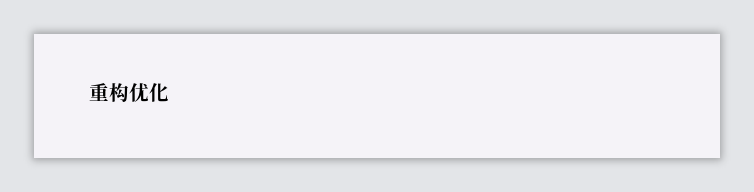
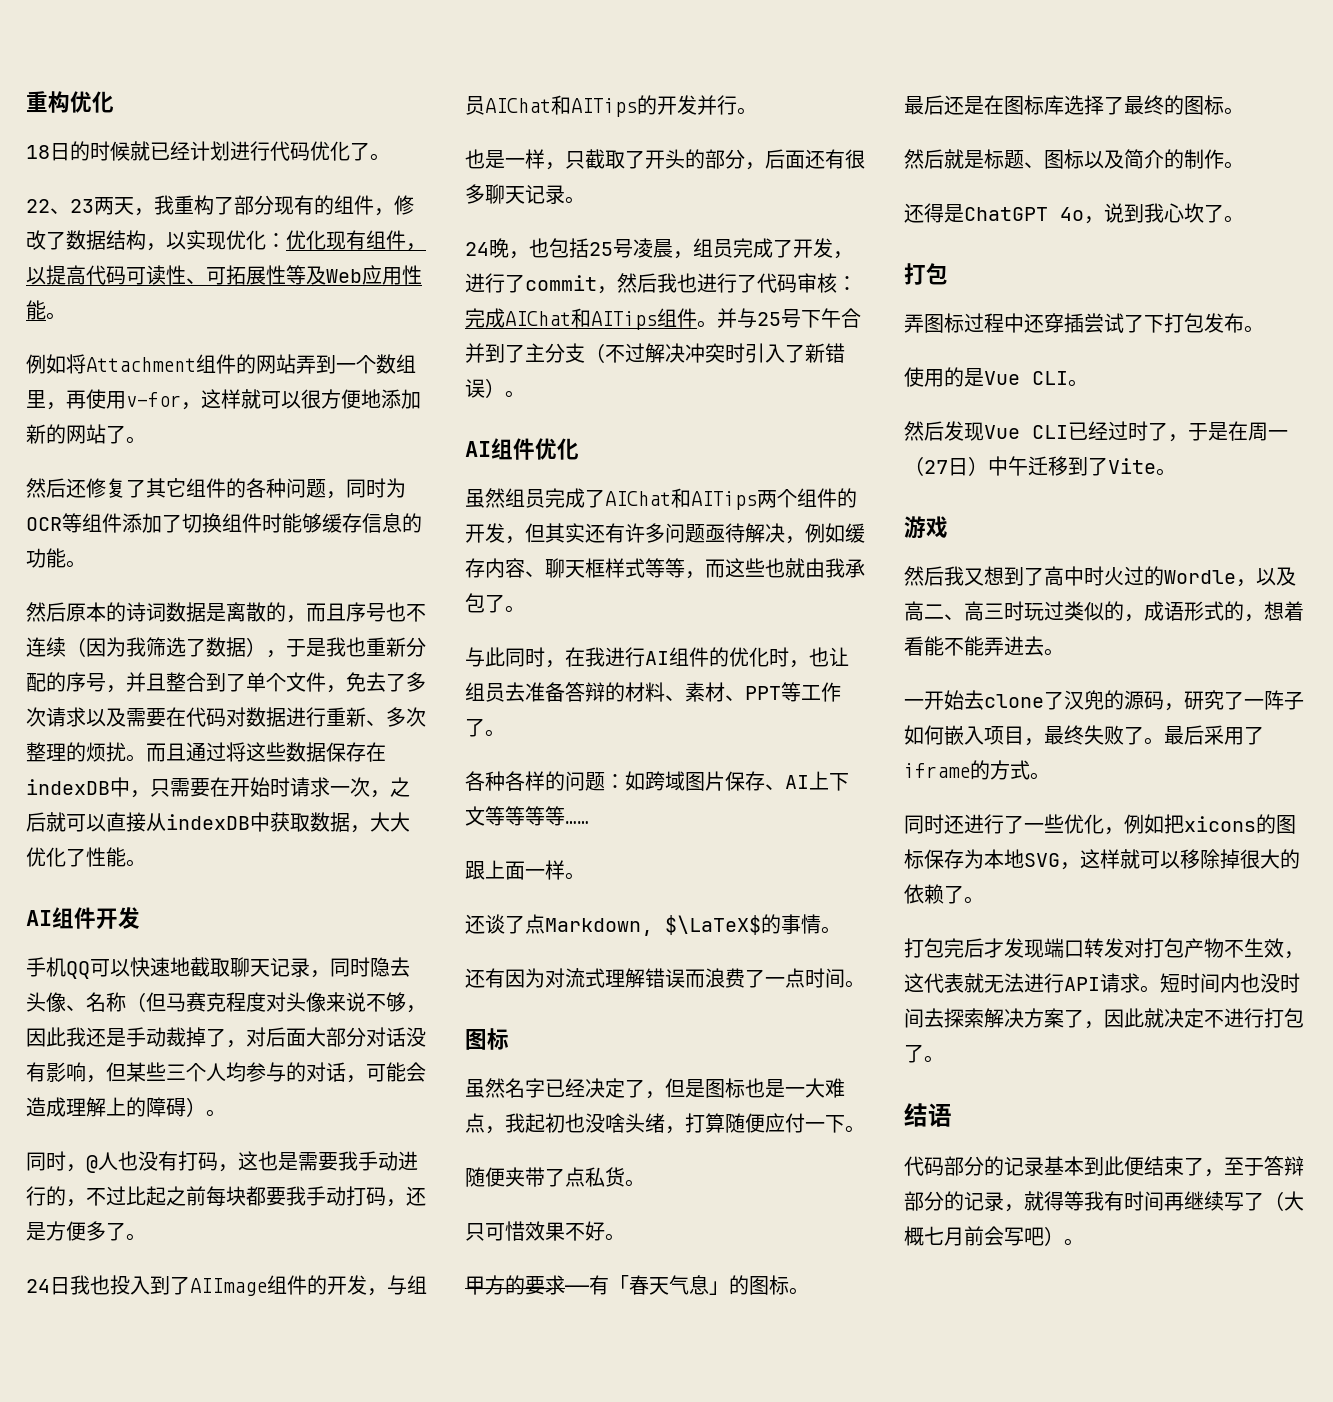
+ 18日的时候就已经计划进行代码优化了。
+ 22、23两天，我重构了部分现有的组件，修改了数据结构，以实现优化：优化现有组件，以提高代码可读性、可拓展性等及Web应用性能。
+ 例如将Attachment组件的网站弄到一个数组里，再使用v-for，这样就可以很方便地添加新的网站了。
+ 然后还修复了其它组件的各种问题，同时为OCR等组件添加了切换组件时能够缓存信息的功能。
+ 然后原本的诗词数据是离散的，而且序号也不连续（因为我筛选了数据），于是我也重新分配的序号，并且整合到了单个文件，免去了多次请求以及需要在代码对数据进行重新、多次整理的烦扰。而且通过将这些数据保存在indexDB中，只需要在开始时请求一次，之后就可以直接从indexDB中获取数据，大大优化了性能。
+ AI组件开发
+ 手机QQ可以快速地截取聊天记录，同时隐去头像、名称（但马赛克程度对头像来说不够，因此我还是手动裁掉了，对后面大部分对话没有影响，但某些三个人均参与的对话，可能会造成理解上的障碍）。
+ 同时，@人也没有打码，这也是需要我手动进行的，不过比起之前每块都要我手动打码，还是方便多了。
+ 24日我也投入到了AIImage组件的开发，与组员AIChat和AITips的开发并行。
+ 也是一样，只截取了开头的部分，后面还有很多聊天记录。
+ 24晚，也包括25号凌晨，组员完成了开发，进行了commit，然后我也进行了代码审核：完成AIChat和AITips组件。并与25号下午合并到了主分支（不过解决冲突时引入了新错误）。
+ AI组件优化
+ 虽然组员完成了AIChat和AITips两个组件的开发，但其实还有许多问题亟待解决，例如缓存内容、聊天框样式等等，而这些也就由我承包了。
+ 与此同时，在我进行AI组件的优化时，也让组员去准备答辩的材料、素材、PPT等工作了。
+ 各种各样的问题：如跨域图片保存、AI上下文等等等等……
+ 跟上面一样。
+ 还谈了点Markdown, $\LaTeX$的事情。
+ 还有因为对流式理解错误而浪费了一点时间。
+ 图标
+ 虽然名字已经决定了，但是图标也是一大难点，我起初也没啥头绪，打算随便应付一下。
+ 随便夹带了点私货。
+ 只可惜效果不好。
+ 甲方的要求——有「春天气息」的图标。
+ 最后还是在图标库选择了最终的图标。
+ 然后就是标题、图标以及简介的制作。
+ 还得是ChatGPT 4o，说到我心坎了。
+ 打包
+ 弄图标过程中还穿插尝试了下打包发布。
+ 使用的是Vue CLI。
+ 然后发现Vue CLI已经过时了，于是在周一（27日）中午迁移到了Vite。
+ 游戏
+ 然后我又想到了高中时火过的Wordle，以及高二、高三时玩过类似的，成语形式的，想着看能不能弄进去。
+ 一开始去clone了汉兜的源码，研究了一阵子如何嵌入项目，最终失败了。最后采用了iframe的方式。
+ 同时还进行了一些优化，例如把xicons的图标保存为本地SVG，这样就可以移除掉很大的依赖了。
+ 打包完后才发现端口转发对打包产物不生效，这代表就无法进行API请求。短时间内也没时间去探索解决方案了，因此就决定不进行打包了。
+ 结语
+ 代码部分的记录基本到此便结束了，至于答辩部分的记录，就得等我有时间再继续写了（大概七月前会写吧）。

